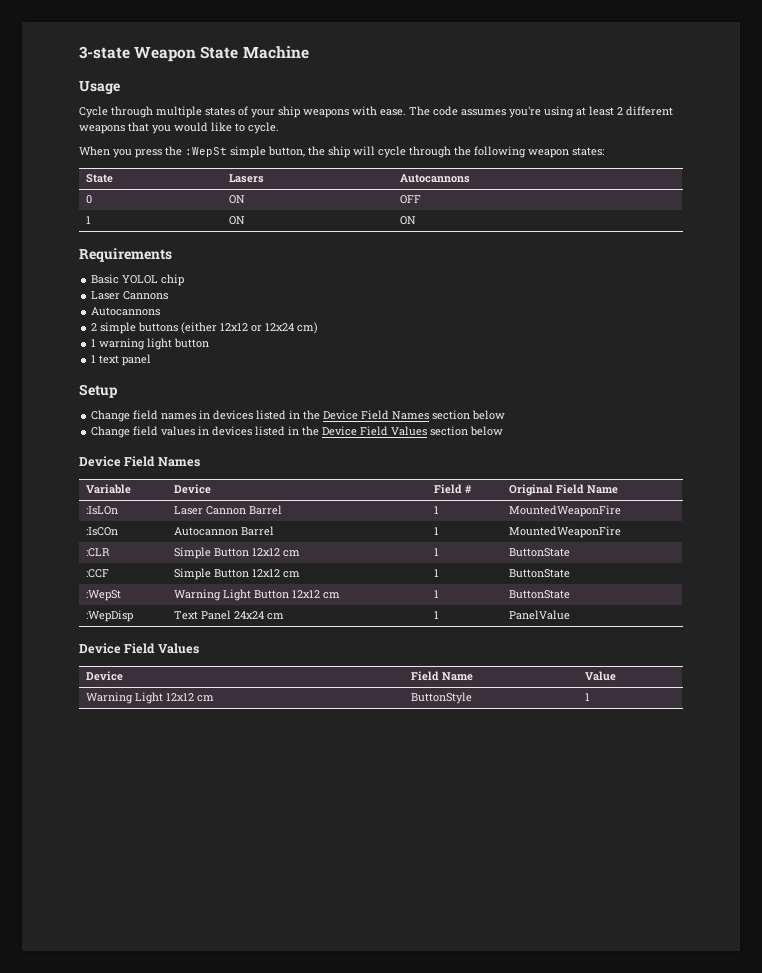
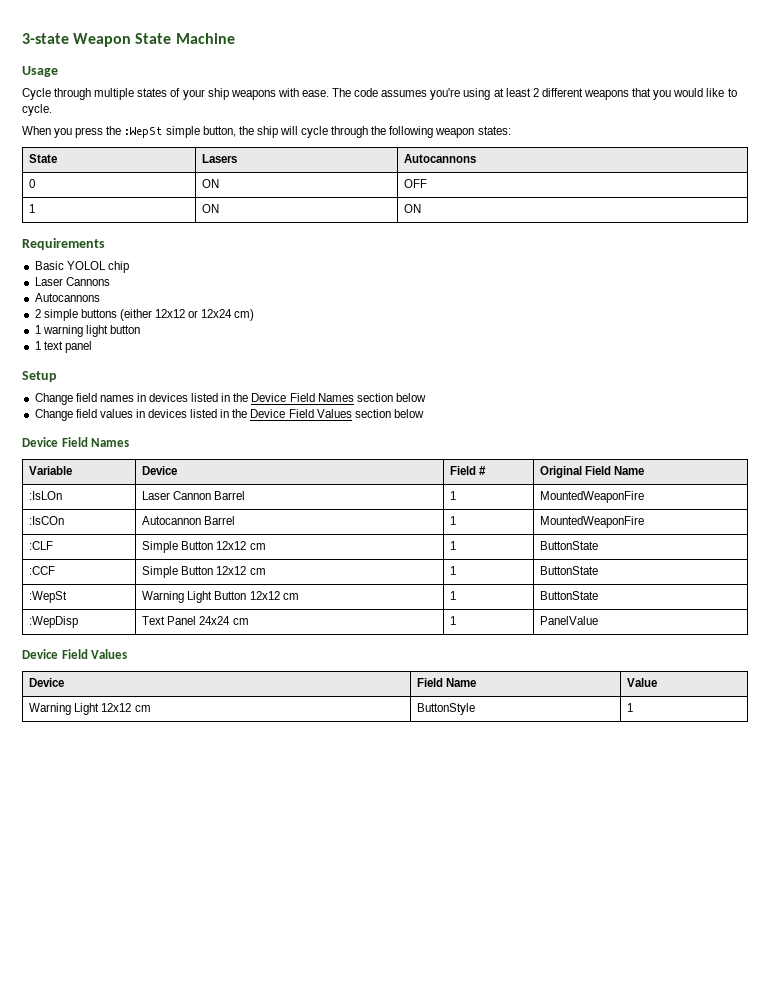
- :CLR | Simple Button 12x12 cm | 1 | ButtonState
+ :CLF | Simple Button 12x12 cm | 1 | ButtonState

